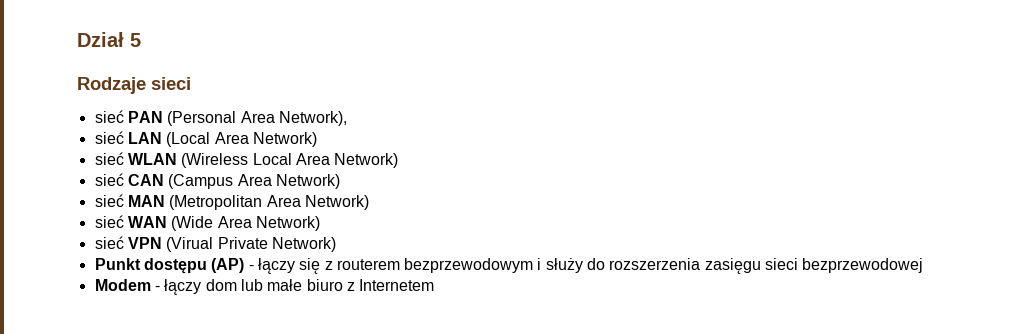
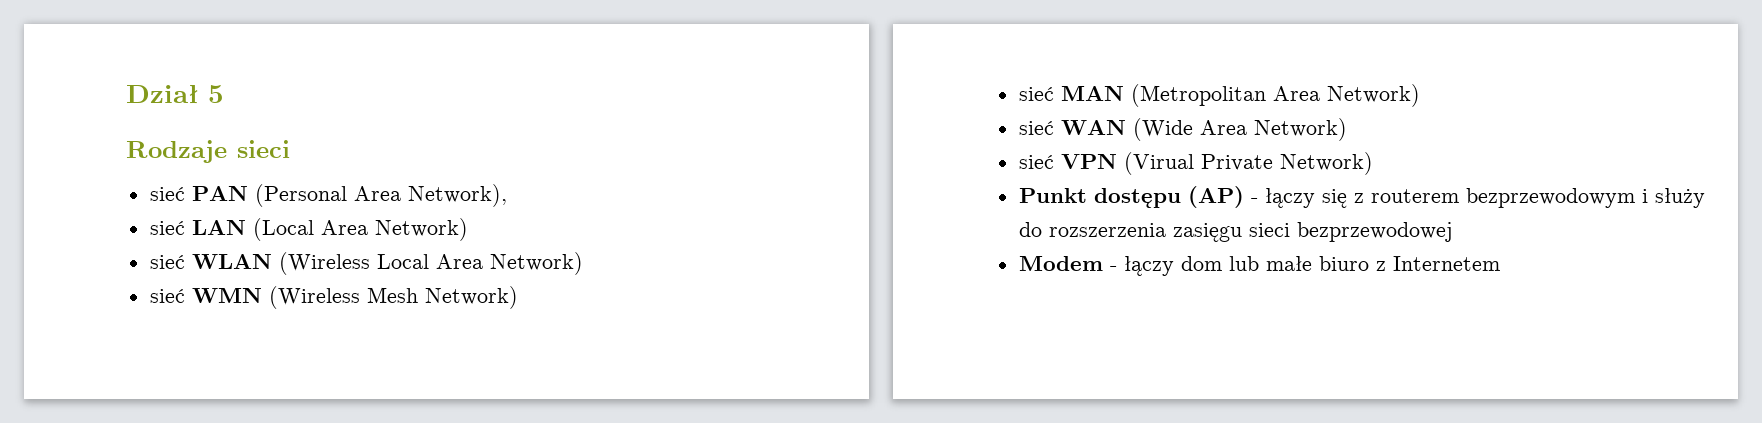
- sieć CAN (Campus Area Network)
+ sieć WMN (Wireless Mesh Network)

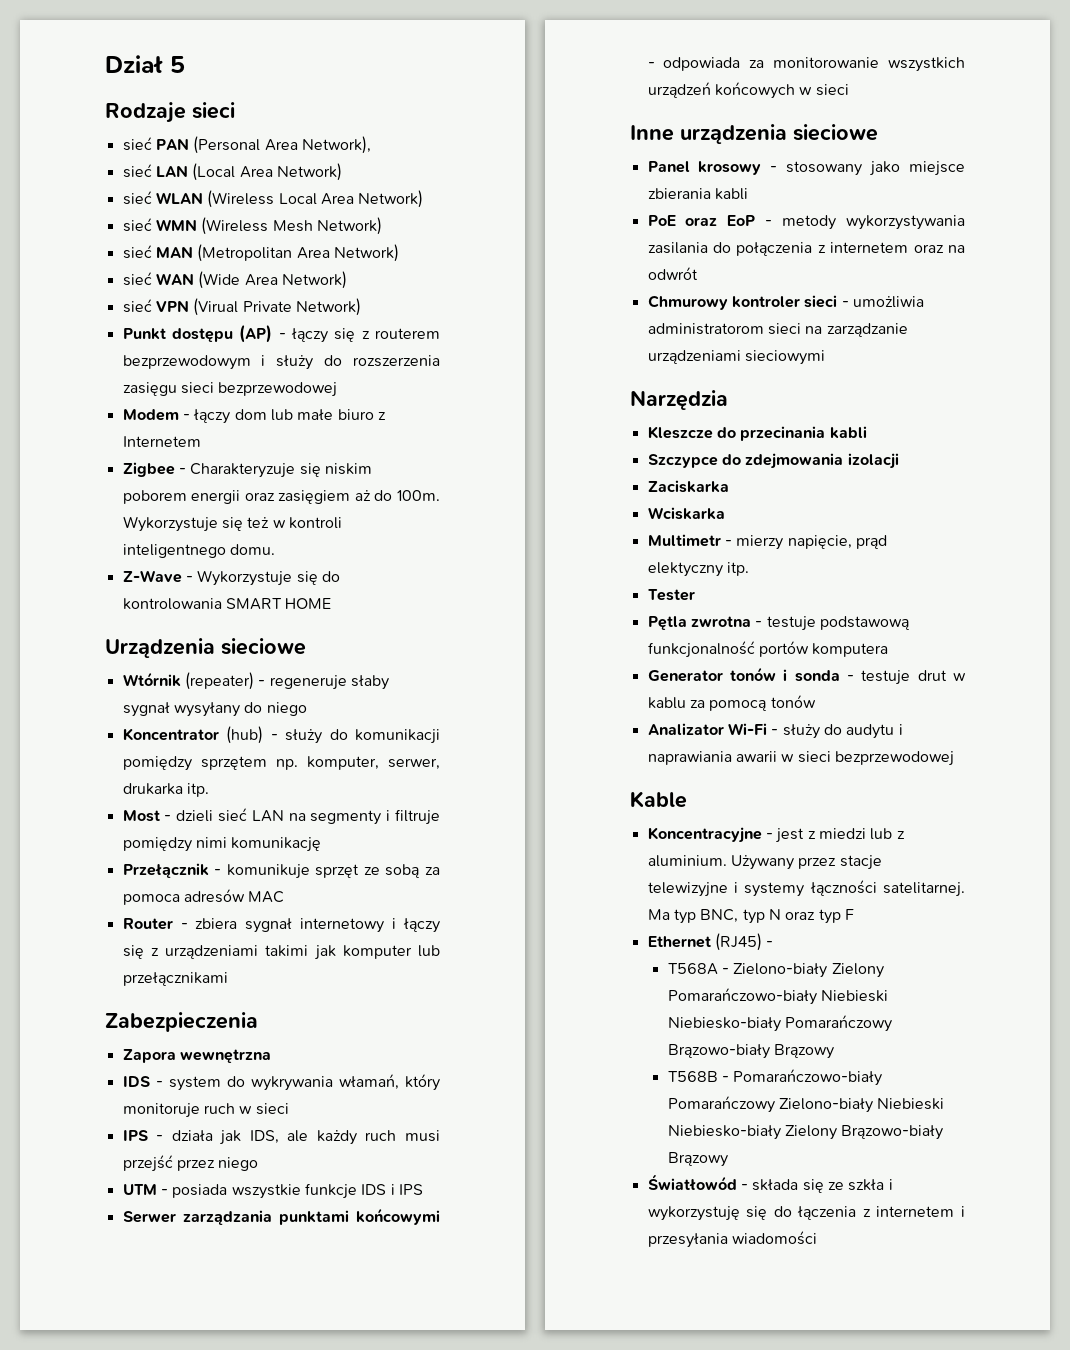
+ Zigbee - Charakteryzuje się niskim poborem energii oraz zasięgiem aż do 100m. Wykorzystuje się też w kontroli inteligentnego domu.
+ Z-Wave - Wykorzystuje się do kontrolowania SMART HOME
+ Urządzenia sieciowe
+ Wtórnik (repeater) - regeneruje słaby sygnał wysyłany do niego
+ Koncentrator (hub) - służy do komunikacji pomiędzy sprzętem np. komputer, serwer, drukarka itp.
+ Most - dzieli sieć LAN na segmenty i filtruje pomiędzy nimi komunikację
+ Przełącznik - komunikuje sprzęt ze sobą za pomoca adresów MAC
+ Router - zbiera sygnał internetowy i łączy się z urządzeniami takimi jak komputer lub przełącznikami
+ Zabezpieczenia
+ Zapora wewnętrzna
+ IDS - system do wykrywania włamań, który monitoruje ruch w sieci
+ IPS - działa jak IDS, ale każdy ruch musi przejść przez niego
+ UTM - posiada wszystkie funkcje IDS i IPS
+ Serwer zarządzania punktami końcowymi - odpowiada za monitorowanie wszystkich urządzeń końcowych w sieci
+ Inne urządzenia sieciowe
+ Panel krosowy - stosowany jako miejsce zbierania kabli
+ PoE oraz EoP - metody wykorzystywania zasilania do połączenia z internetem oraz na odwrót
+ Chmurowy kontroler sieci - umożliwia administratorom sieci na zarządzanie urządzeniami sieciowymi
+ Narzędzia
+ Kleszcze do przecinania kabli
+ Szczypce do zdejmowania izolacji
+ Zaciskarka
+ Wciskarka
+ Multimetr - mierzy napięcie, prąd elektyczny itp.
+ Tester
+ Pętla zwrotna - testuje podstawową funkcjonalność portów komputera
+ Generator tonów i sonda - testuje drut w kablu za pomocą tonów
+ Analizator Wi-Fi - służy do audytu i naprawiania awarii w sieci bezprzewodowej
+ Kable
+ Koncentracyjne - jest z miedzi lub z aluminium. Używany przez stacje telewizyjne i systemy łączności satelitarnej. Ma typ BNC, typ N oraz typ F
+ Ethernet (RJ45) -
+ T568A - Zielono-biały Zielony Pomarańczowo-biały Niebieski Niebiesko-biały Pomarańczowy Brązowo-biały Brązowy
+ T568B - Pomarańczowo-biały Pomarańczowy Zielono-biały Niebieski Niebiesko-biały Zielony Brązowo-biały Brązowy
+ Światłowód - składa się ze szkła i wykorzystuję się do łączenia z internetem i przesyłania wiadomości

